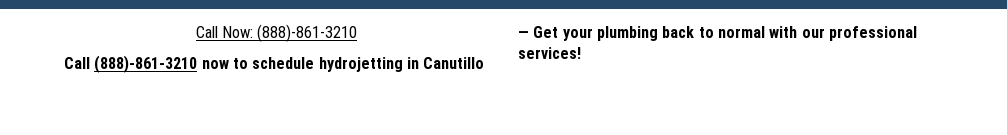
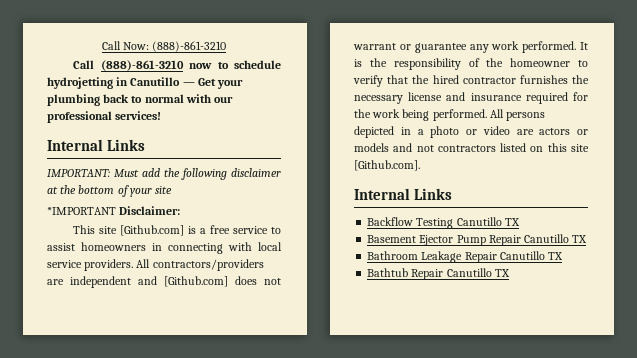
  Call (888)-861-3210 now to schedule hydrojetting in Canutillo — Get your plumbing back to normal with our professional services!
+ Internal Links
+ IMPORTANT: Must add the following disclaimer at the bottom of your site
+ *IMPORTANT Disclaimer:
+ This site [Github.com] is a free service to assist homeowners in connecting with local service providers. All contractors/providers are independent and [Github.com] does not warrant or guarantee any work performed. It is the responsibility of the homeowner to verify that the hired contractor furnishes the necessary license and insurance required for the work being performed. All persons depicted in a photo or video are actors or models and not contractors listed on this site [Github.com].
+ Internal Links
+ Backflow Testing Canutillo TX
+ Basement Ejector Pump Repair Canutillo TX
+ Bathroom Leakage Repair Canutillo TX
+ Bathtub Repair Canutillo TX

